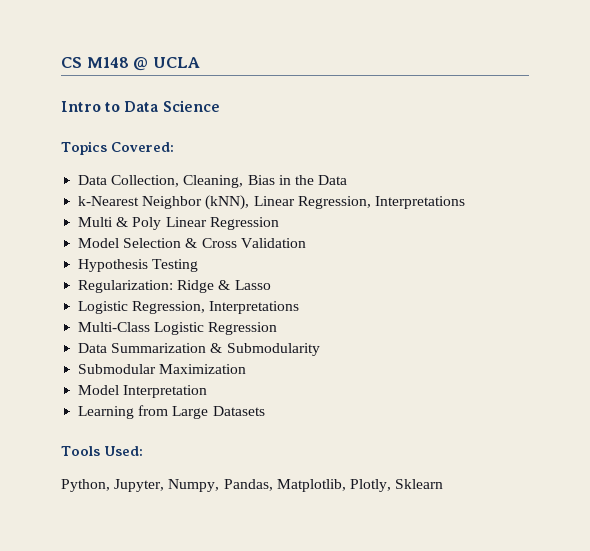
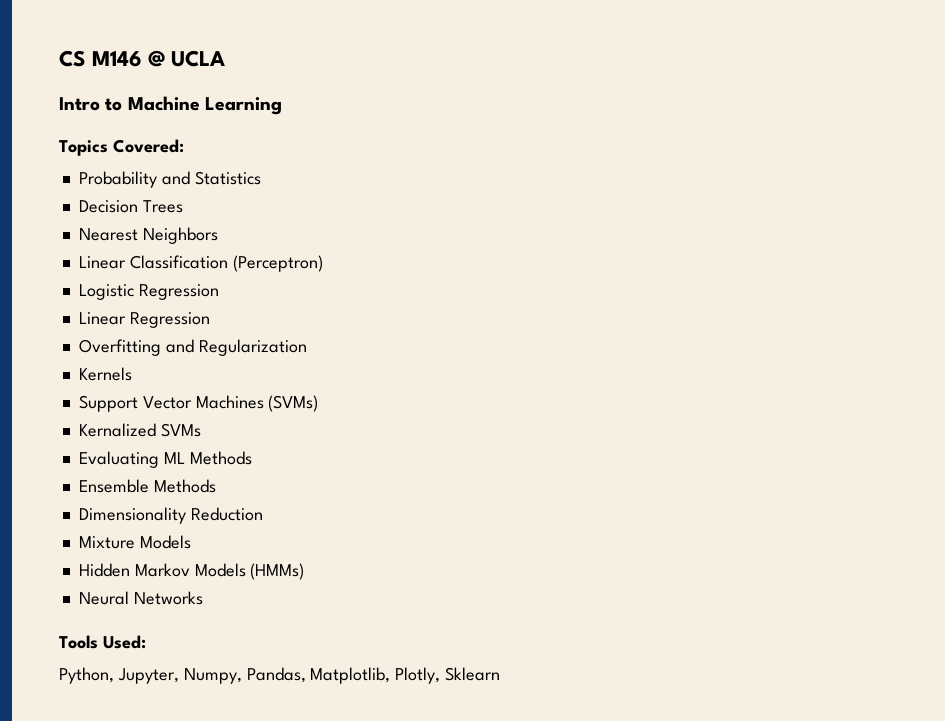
- CS M148 @ UCLA
+ CS M146 @ UCLA
- Intro to Data Science
+ Intro to Machine Learning
- Data Collection, Cleaning, Bias in the Data
- k-Nearest Neighbor (kNN), Linear Regression, Interpretations
- Multi & Poly Linear Regression
- Model Selection & Cross Validation
- Hypothesis Testing
- Regularization: Ridge & Lasso
- Logistic Regression, Interpretations
- Multi-Class Logistic Regression
- Data Summarization & Submodularity
- Submodular Maximization
- Model Interpretation
- Learning from Large Datasets
+ Probability and Statistics
+ Decision Trees
+ Nearest Neighbors
+ Linear Classification (Perceptron)
+ Logistic Regression
+ Linear Regression
+ Overfitting and Regularization
+ Kernels
+ Support Vector Machines (SVMs)
+ Kernalized SVMs
+ Evaluating ML Methods
+ Ensemble Methods
+ Dimensionality Reduction
+ Mixture Models
+ Hidden Markov Models (HMMs)
+ Neural Networks

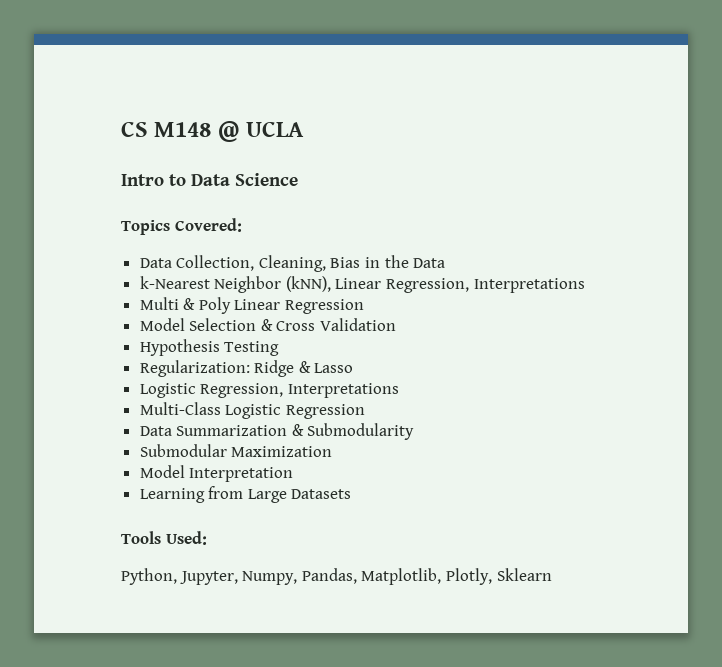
- CS M146 @ UCLA
+ CS M148 @ UCLA
- Intro to Machine Learning
+ Intro to Data Science
- Probability and Statistics
- Decision Trees
- Nearest Neighbors
- Linear Classification (Perceptron)
- Logistic Regression
- Linear Regression
- Overfitting and Regularization
- Kernels
- Support Vector Machines (SVMs)
- Kernalized SVMs
- Evaluating ML Methods
- Ensemble Methods
- Dimensionality Reduction
- Mixture Models
- Hidden Markov Models (HMMs)
- Neural Networks
+ Data Collection, Cleaning, Bias in the Data
+ k-Nearest Neighbor (kNN), Linear Regression, Interpretations
+ Multi & Poly Linear Regression
+ Model Selection & Cross Validation
+ Hypothesis Testing
+ Regularization: Ridge & Lasso
+ Logistic Regression, Interpretations
+ Multi-Class Logistic Regression
+ Data Summarization & Submodularity
+ Submodular Maximization
+ Model Interpretation
+ Learning from Large Datasets

